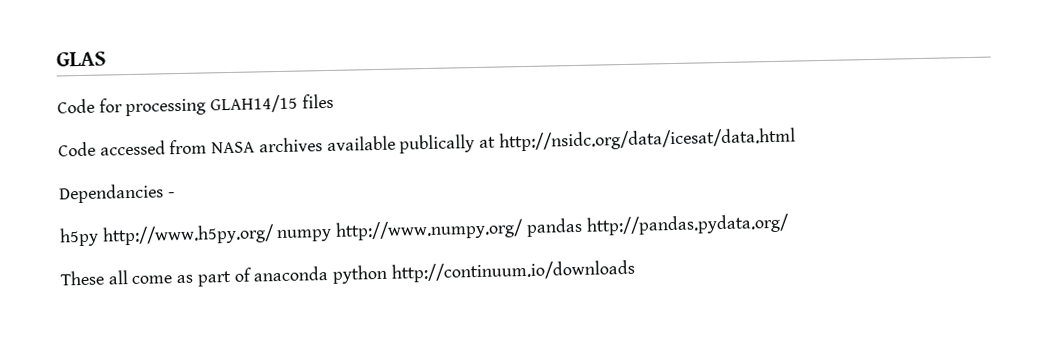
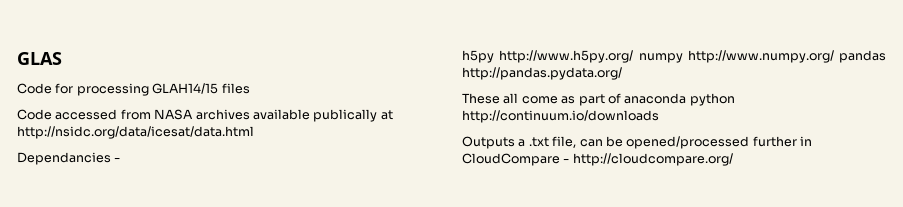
+ Outputs a .txt file, can be opened/processed further in CloudCompare - http://cloudcompare.org/

